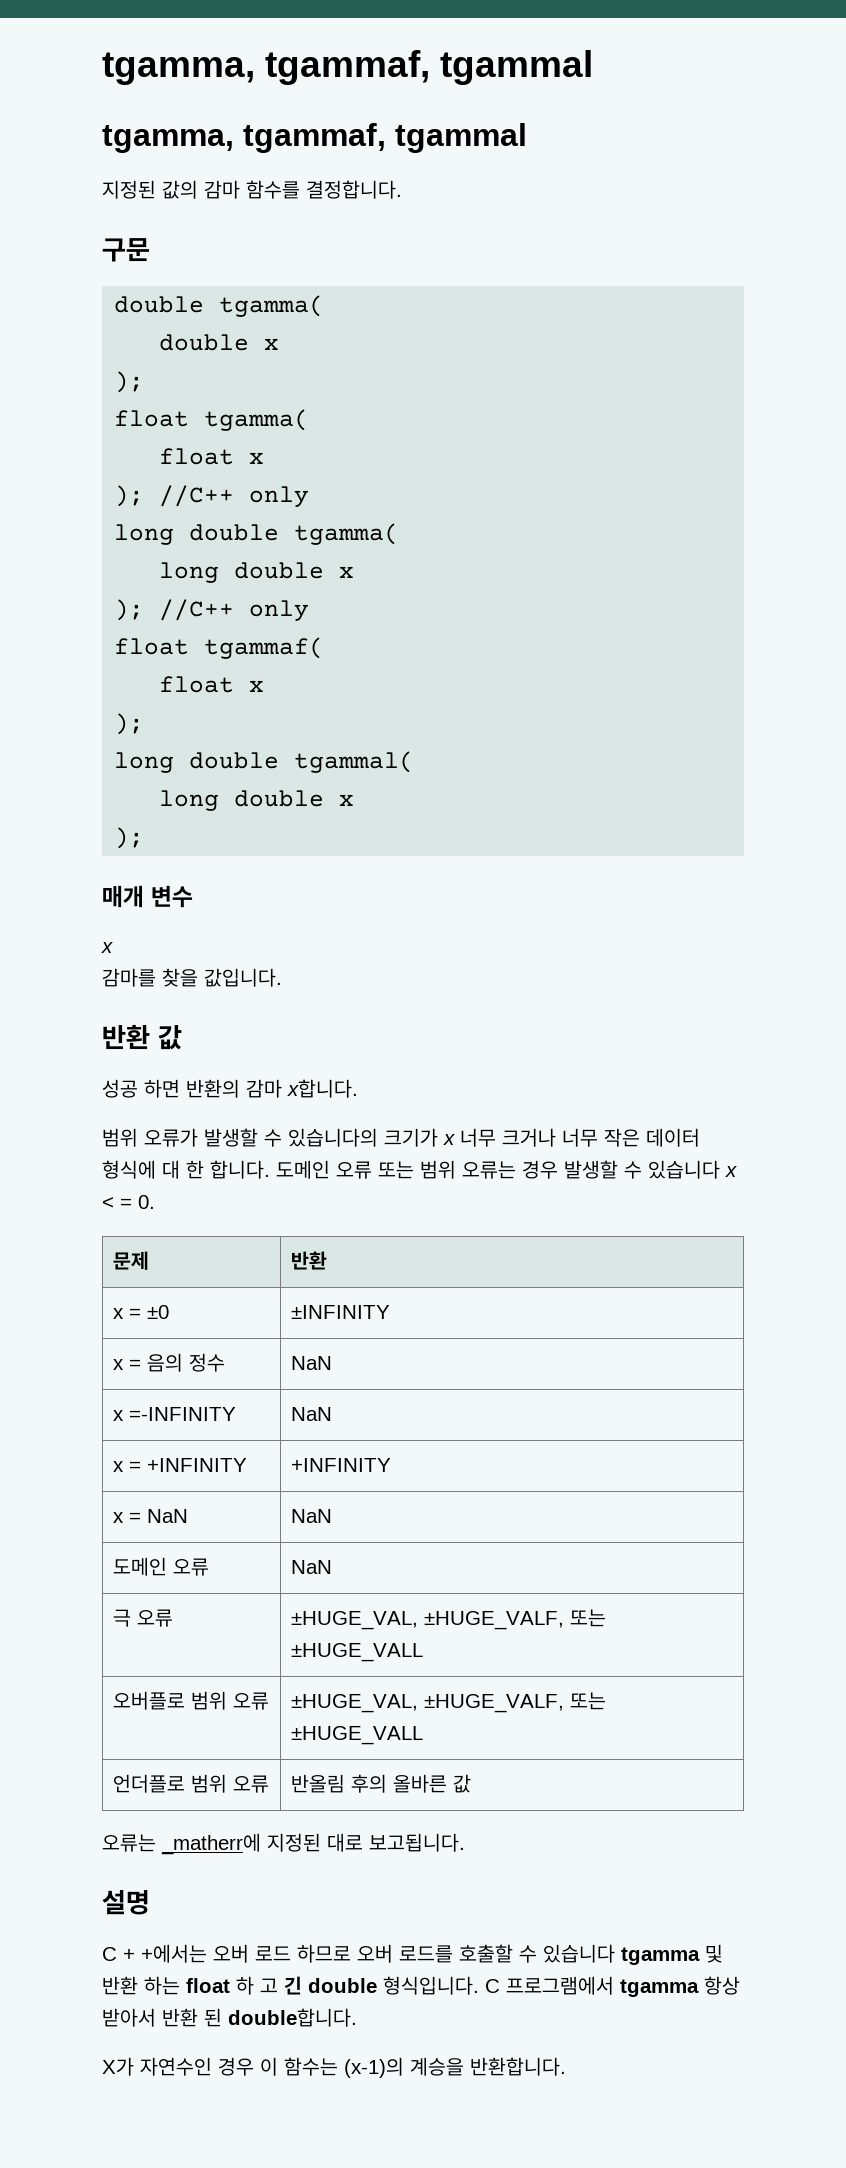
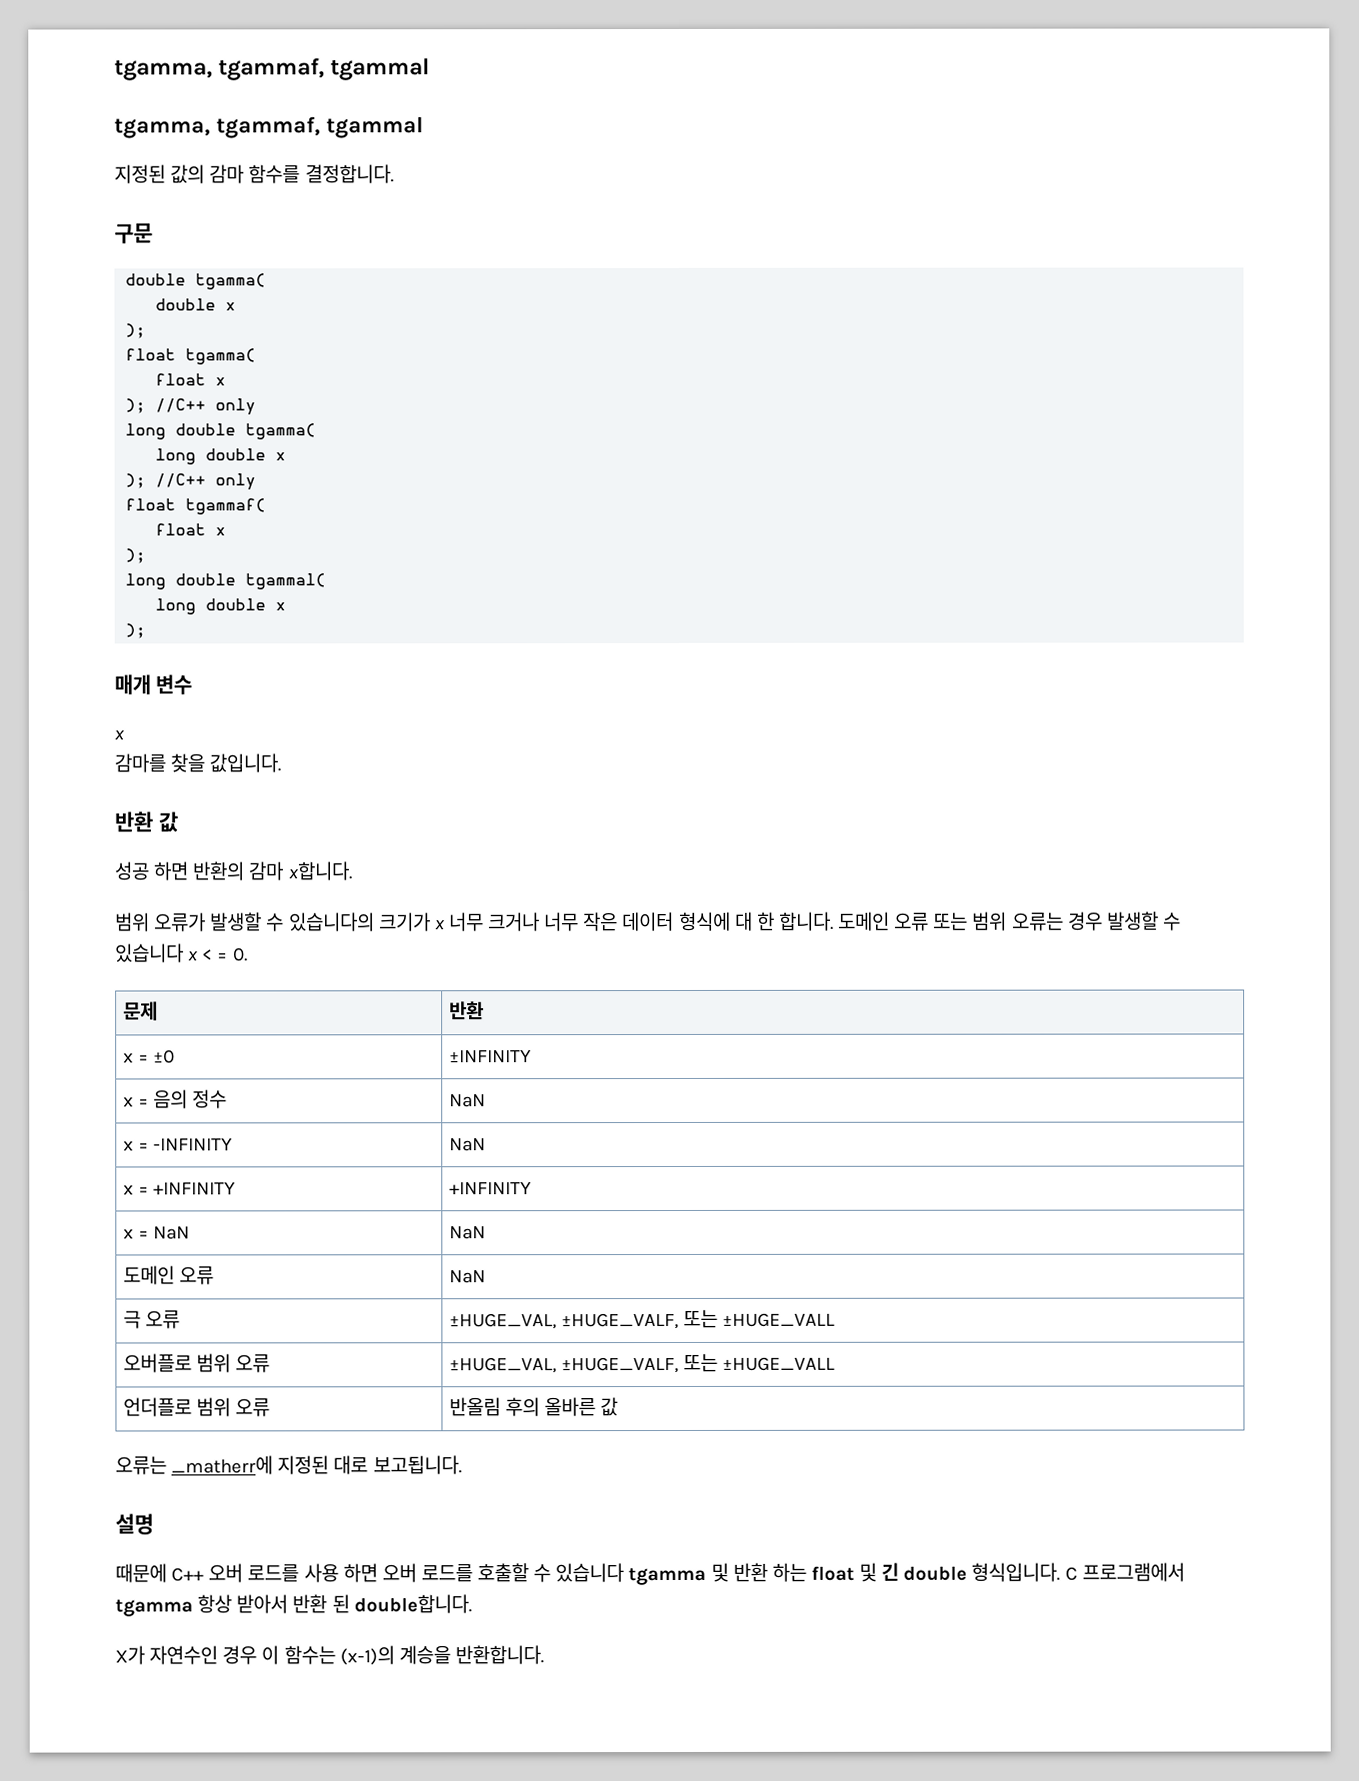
- x =-INFINITY | NaN
+ x = -INFINITY | NaN
- C + +에서는 오버 로드 하므로 오버 로드를 호출할 수 있습니다 tgamma 및 반환 하는 float 하 고 긴 double 형식입니다.
+ 때문에 C++ 오버 로드를 사용 하면 오버 로드를 호출할 수 있습니다 tgamma 및 반환 하는 float 및 긴 double 형식입니다.

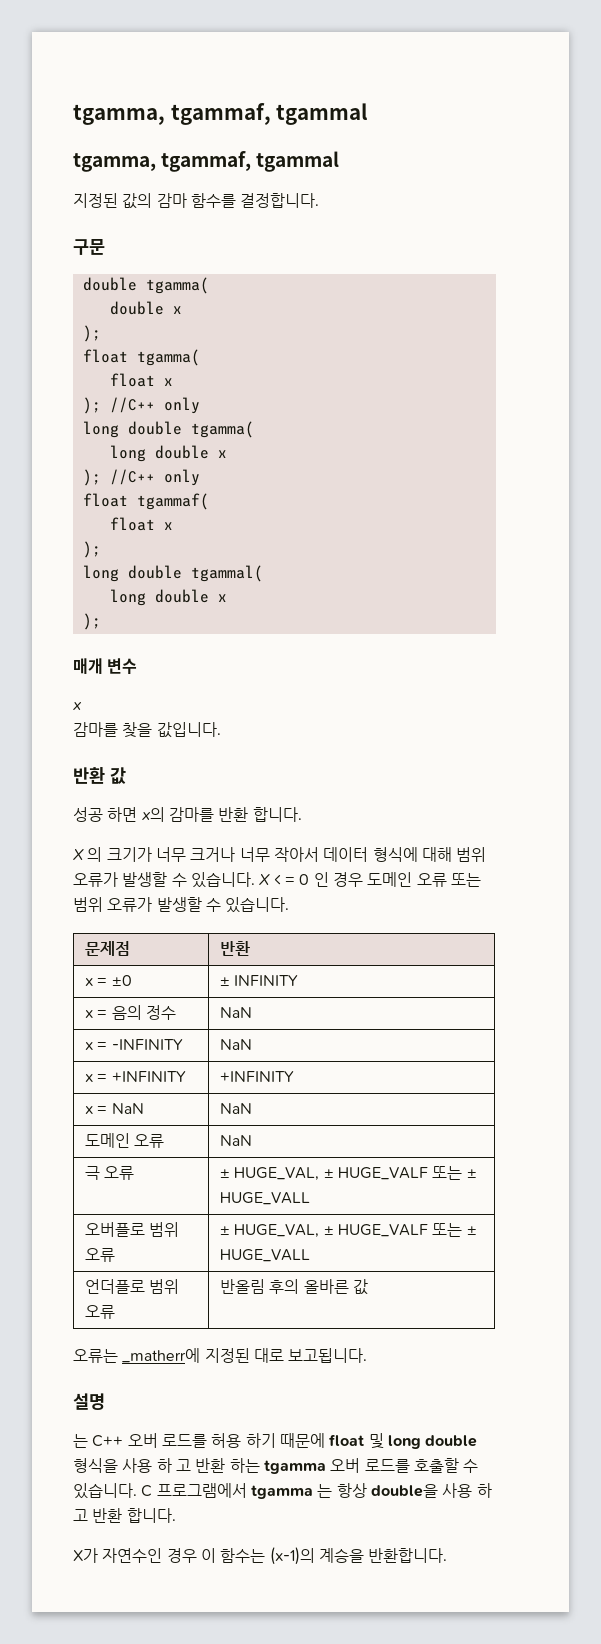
- 성공 하면 반환의 감마 x합니다.
- 범위 오류가 발생할 수 있습니다의 크기가 x 너무 크거나 너무 작은 데이터 형식에 대 한 합니다. 도메인 오류 또는 범위 오류는 경우 발생할 수 있습니다 x < = 0.
- 문제 | 반환
+ 성공 하면 x의 감마를 반환 합니다.
+ X 의 크기가 너무 크거나 너무 작아서 데이터 형식에 대해 범위 오류가 발생할 수 있습니다. X < = 0 인 경우 도메인 오류 또는 범위 오류가 발생할 수 있습니다.
+ 문제점 | 반환
- x = ±0 | ±INFINITY
+ x = ±0 | ± INFINITY
- 극 오류 | ±HUGE_VAL, ±HUGE_VALF, 또는 ±HUGE_VALL
- 오버플로 범위 오류 | ±HUGE_VAL, ±HUGE_VALF, 또는 ±HUGE_VALL
+ 극 오류 | ± HUGE_VAL, ± HUGE_VALF 또는 ± HUGE_VALL
+ 오버플로 범위 오류 | ± HUGE_VAL, ± HUGE_VALF 또는 ± HUGE_VALL
- 때문에 C++ 오버 로드를 사용 하면 오버 로드를 호출할 수 있습니다 tgamma 및 반환 하는 float 및 긴 double 형식입니다. C 프로그램에서 tgamma 항상 받아서 반환 된 double합니다.
+ 는 C++ 오버 로드를 허용 하기 때문에 float 및 long double 형식을 사용 하 고 반환 하는 tgamma 오버 로드를 호출할 수 있습니다. C 프로그램에서 tgamma 는 항상 double을 사용 하 고 반환 합니다.

